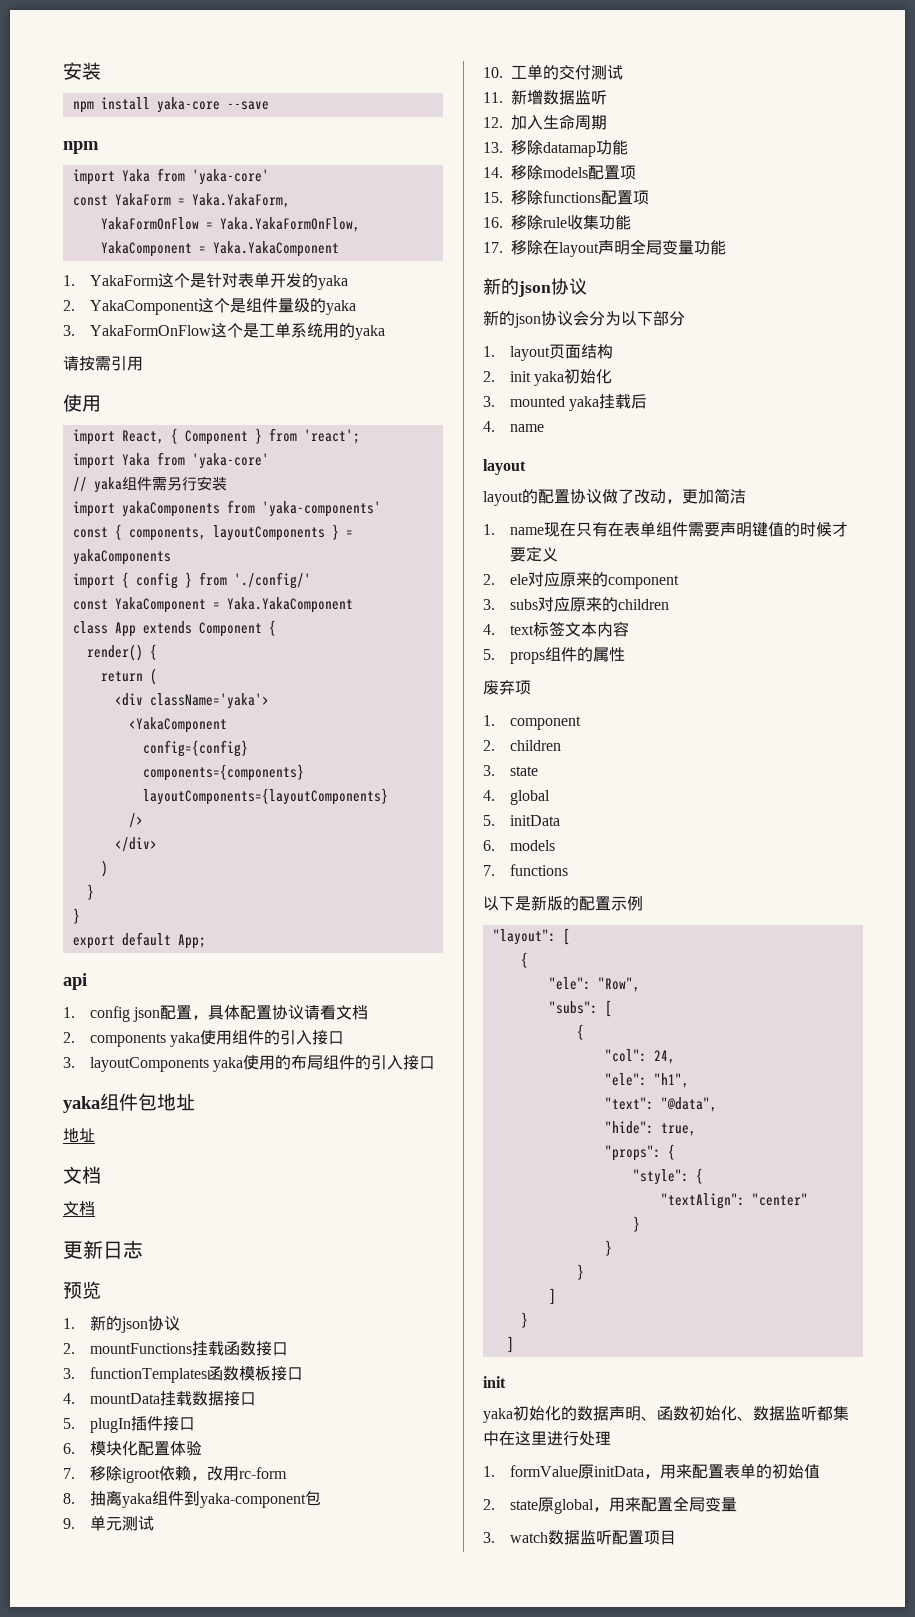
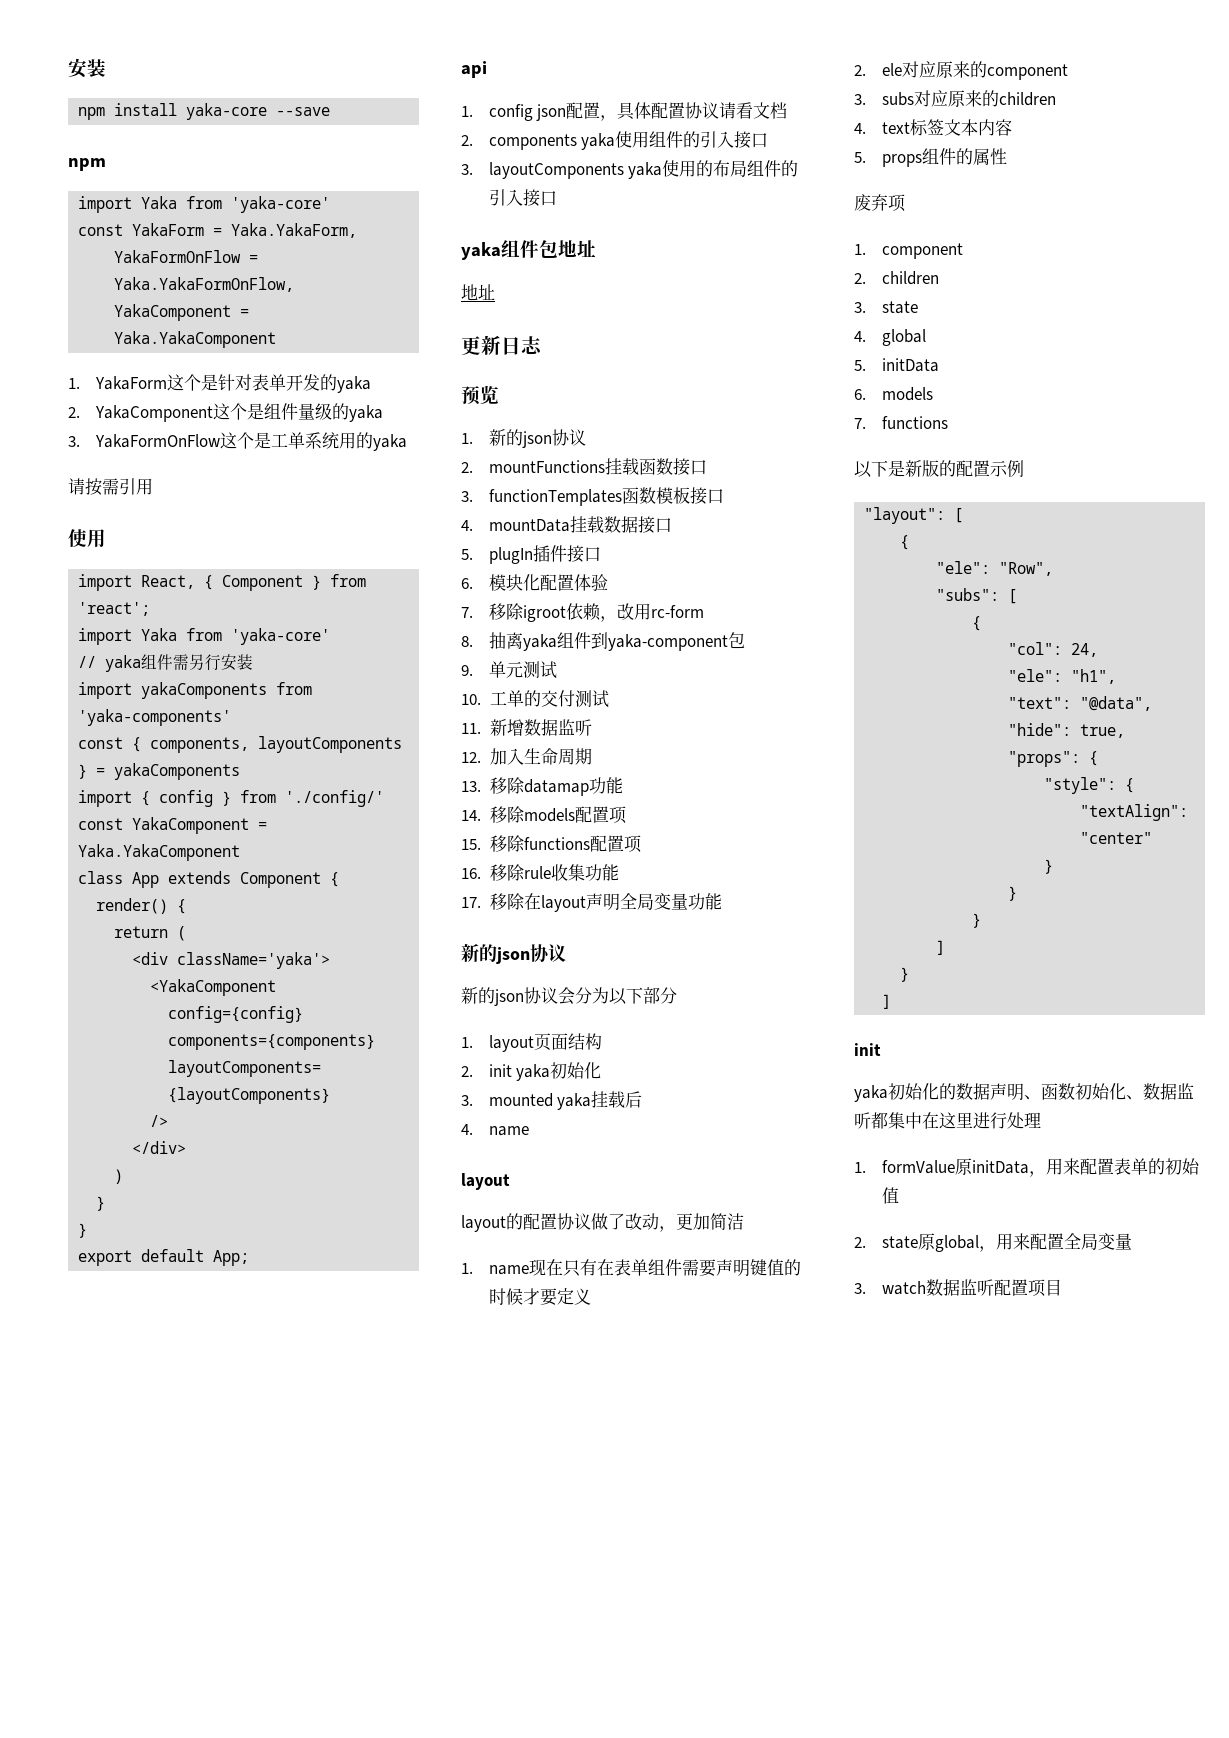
  yaka组件包地址
  地址
- 文档
- 文档

